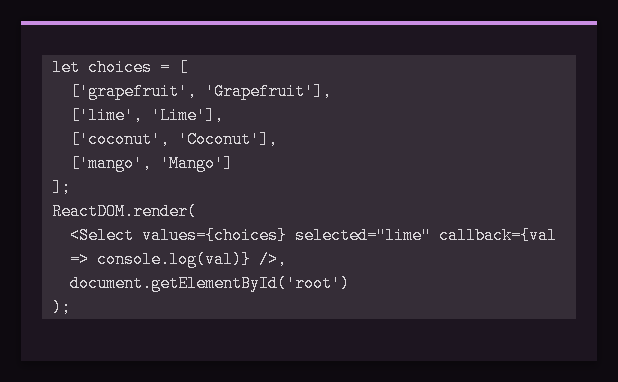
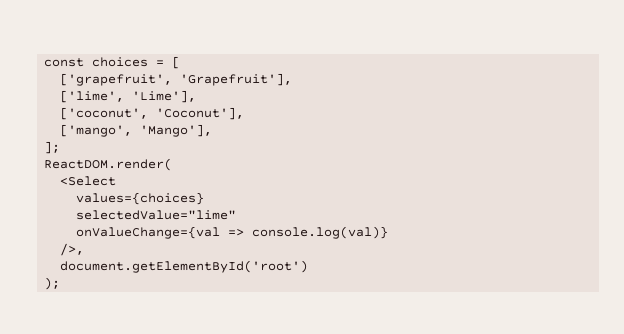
- let choices = [
+ const choices = [
- ['mango', 'Mango']
+ ['mango', 'Mango'],
- <Select values={choices} selected="lime" callback={val => console.log(val)} />,
+ <Select
+ values={choices}
+ selectedValue="lime"
+ onValueChange={val => console.log(val)}
+ />,

